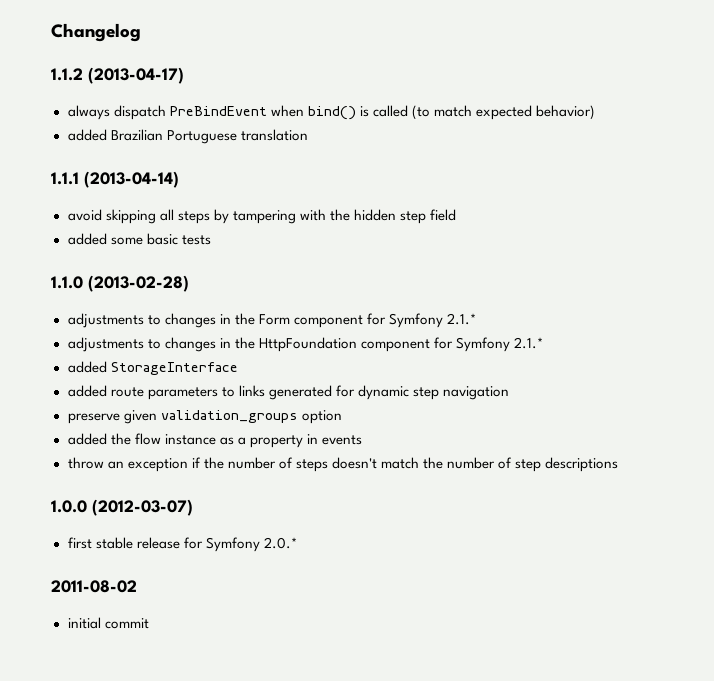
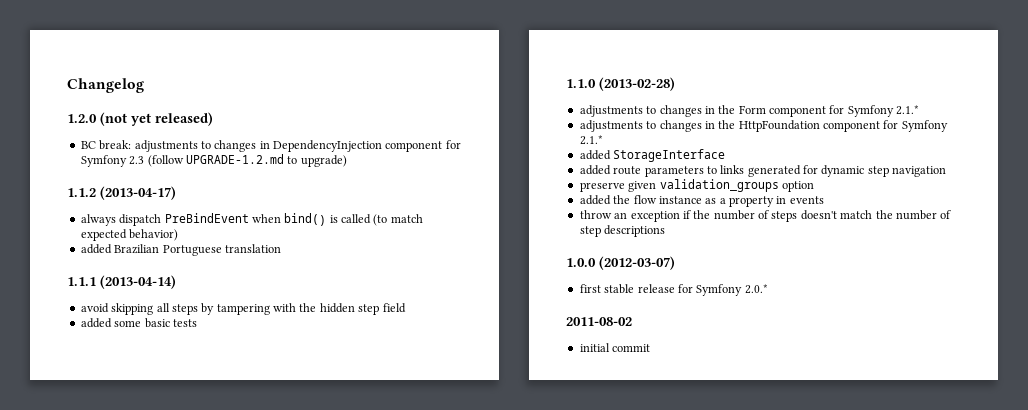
+ 1.2.0 (not yet released)
+ BC break: adjustments to changes in DependencyInjection component for Symfony 2.3 (follow UPGRADE-1.2.md to upgrade)

